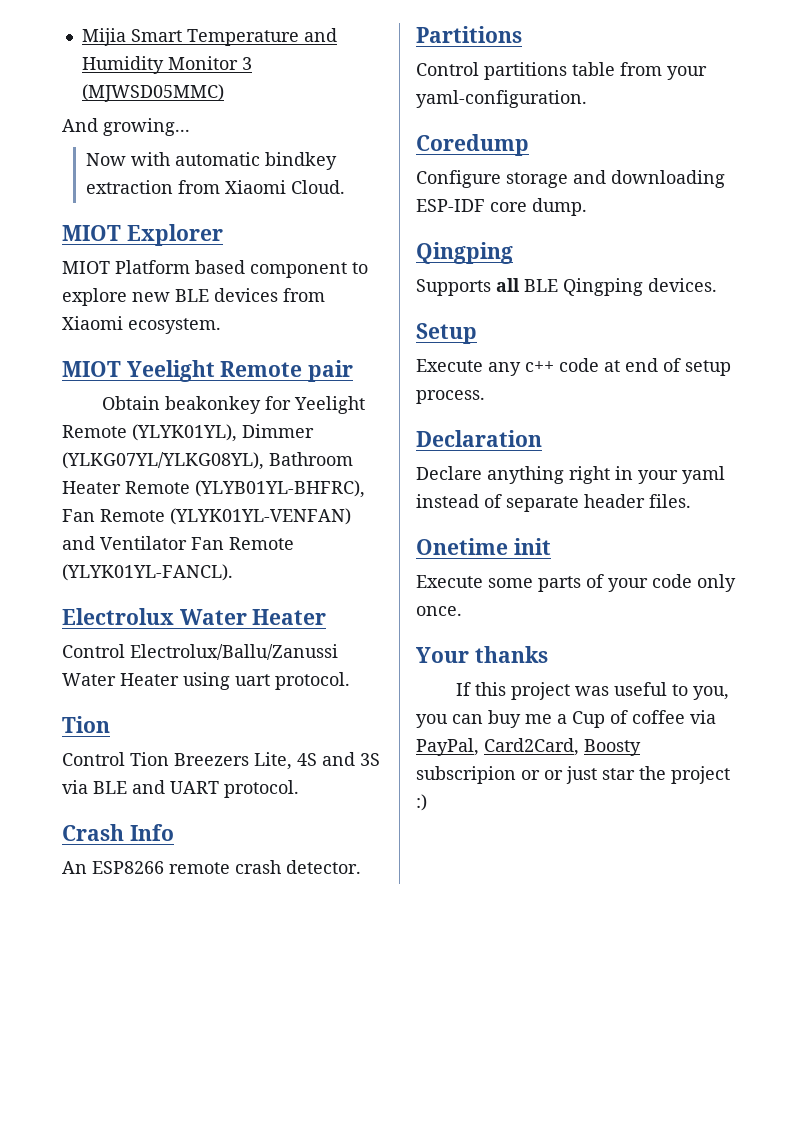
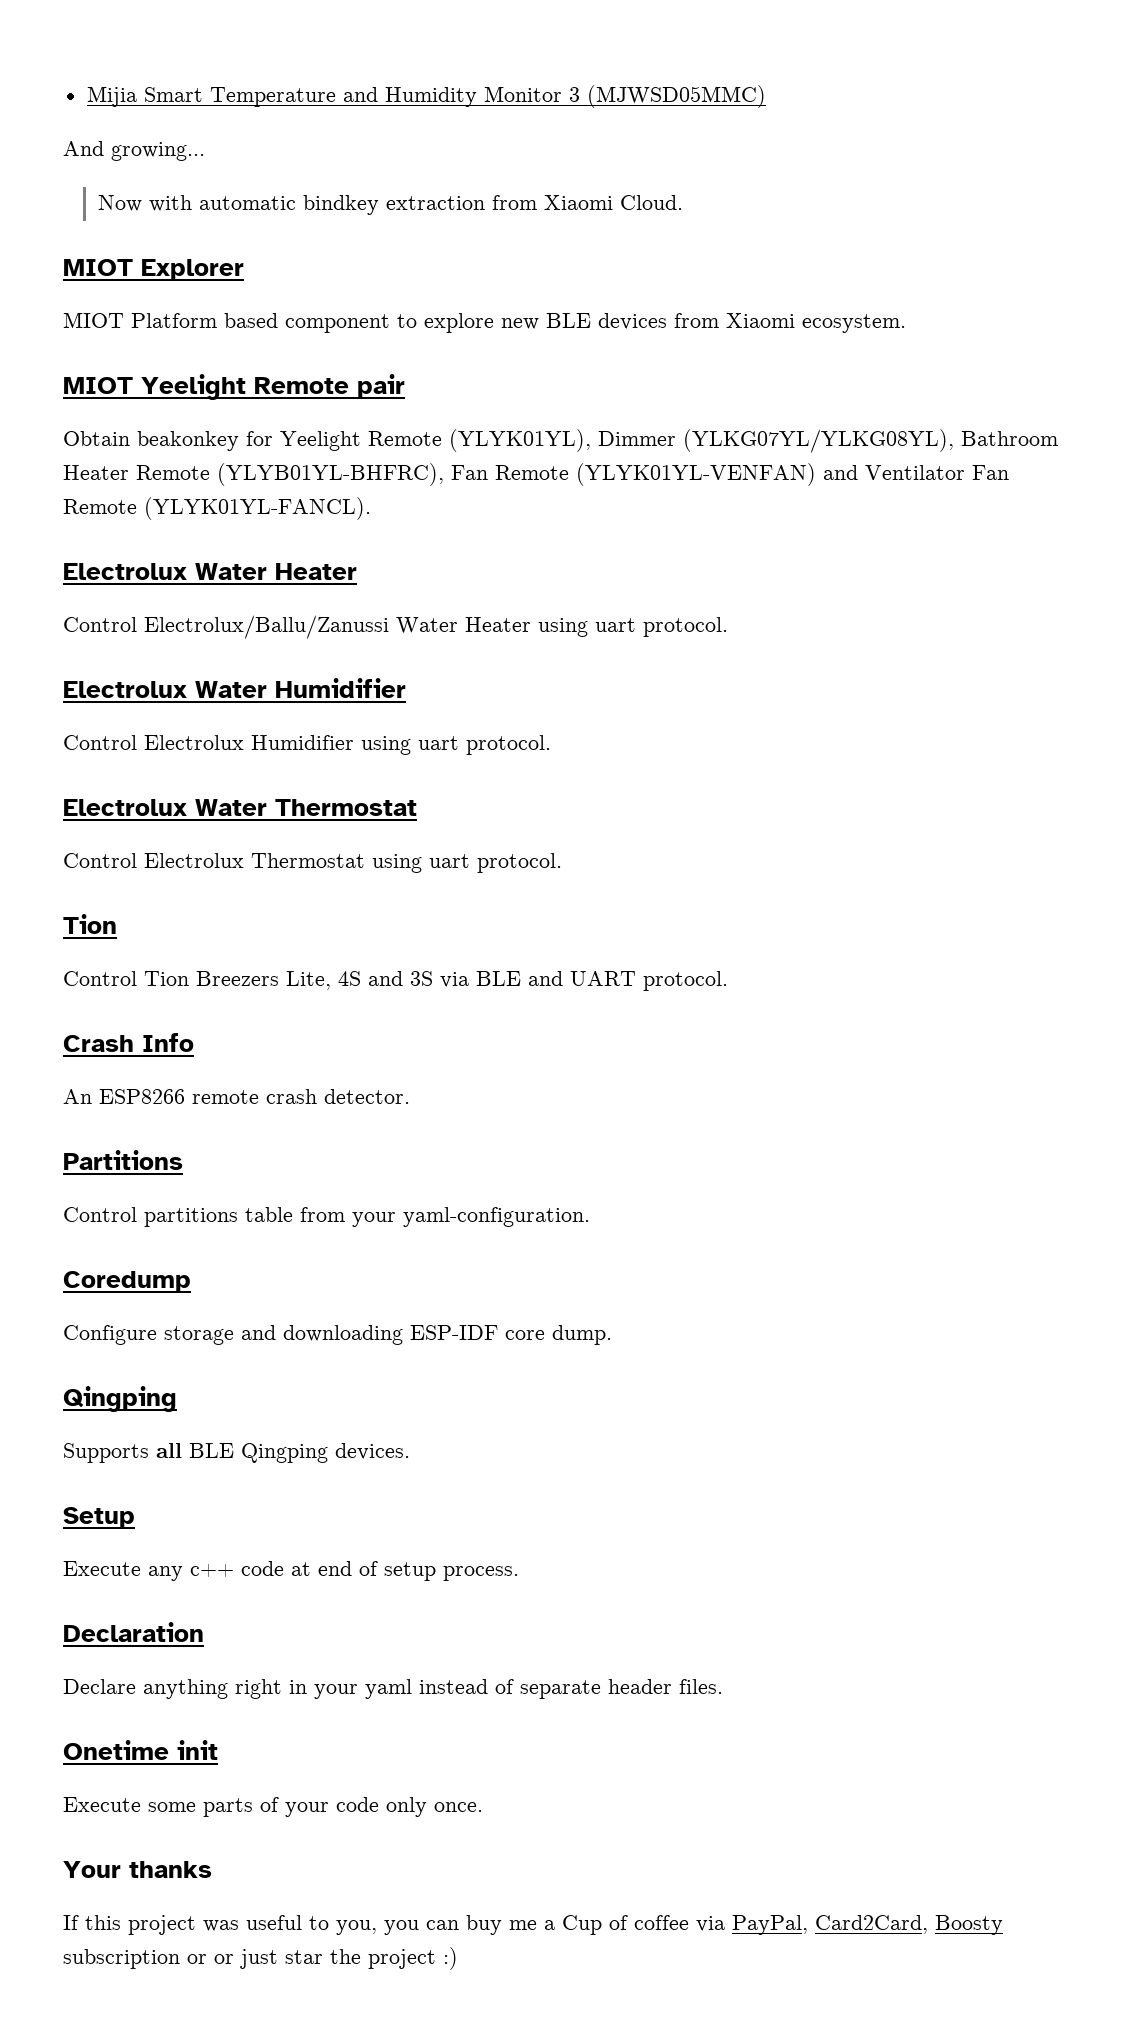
+ Electrolux Water Humidifier
+ Control Electrolux Humidifier using uart protocol.
+ Electrolux Water Thermostat
+ Control Electrolux Thermostat using uart protocol.
- If this project was useful to you, you can buy me a Cup of coffee via PayPal, Card2Card, Boosty subscripion or or just star the project :)
+ If this project was useful to you, you can buy me a Cup of coffee via PayPal, Card2Card, Boosty subscription or or just star the project :)

